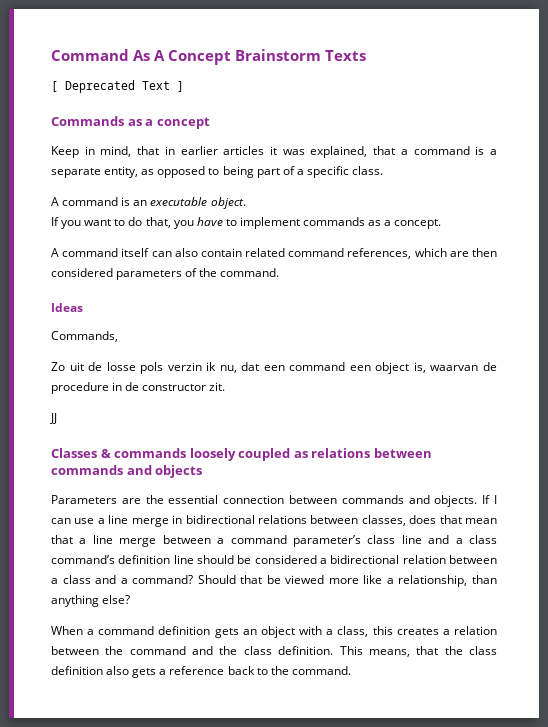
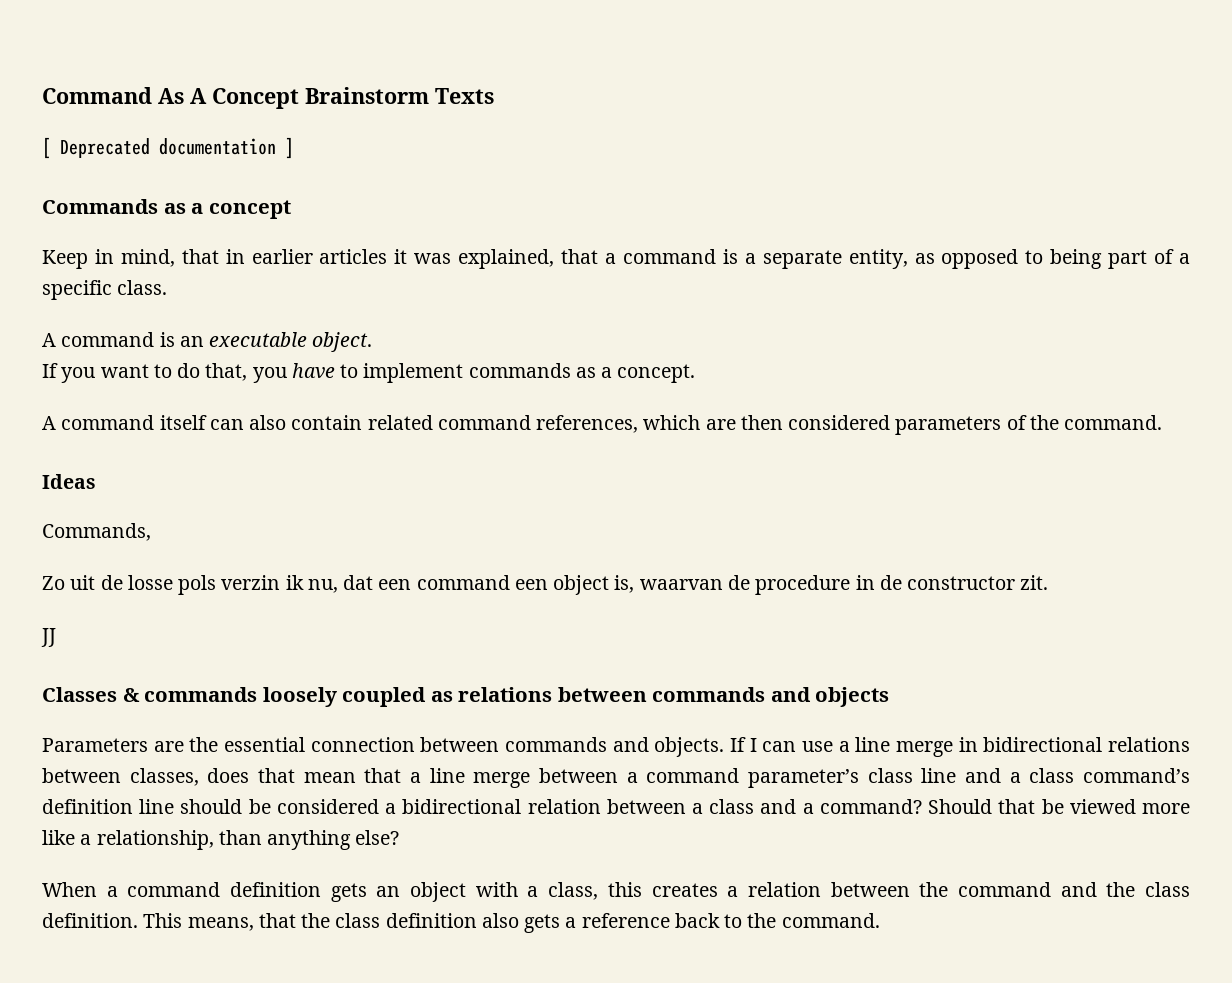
- [ Deprecated Text ]
+ [ Deprecated documentation ]

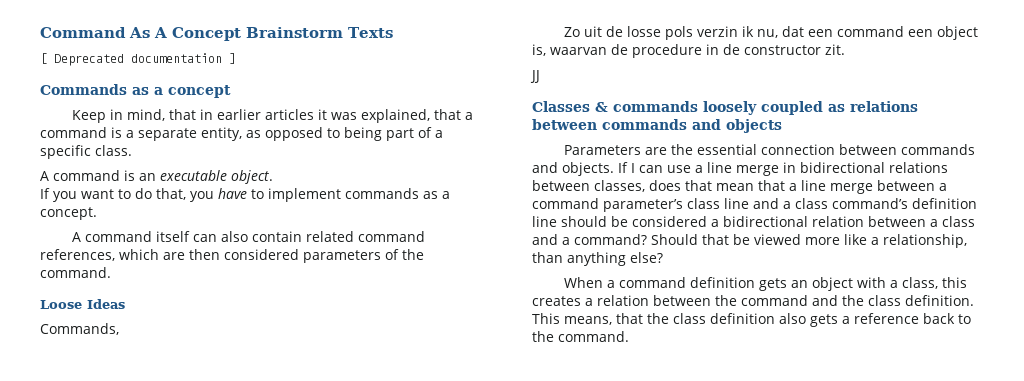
- Ideas
+ Loose Ideas

